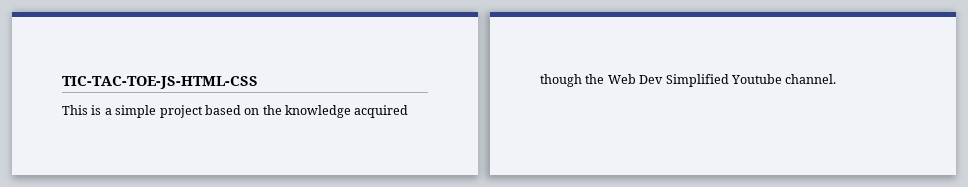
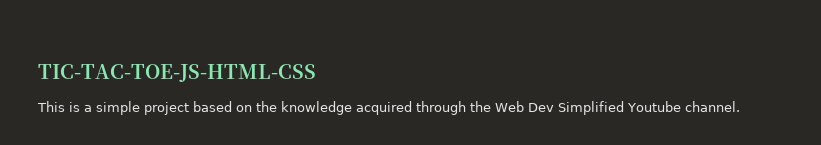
- This is a simple project based on the knowledge acquired though the Web Dev Simplified Youtube channel.
+ This is a simple project based on the knowledge acquired through the Web Dev Simplified Youtube channel.

